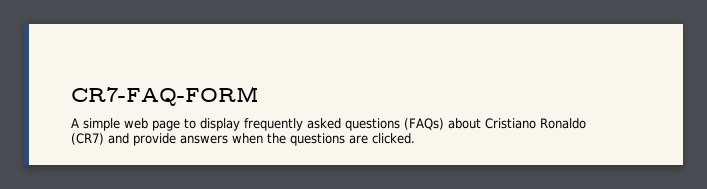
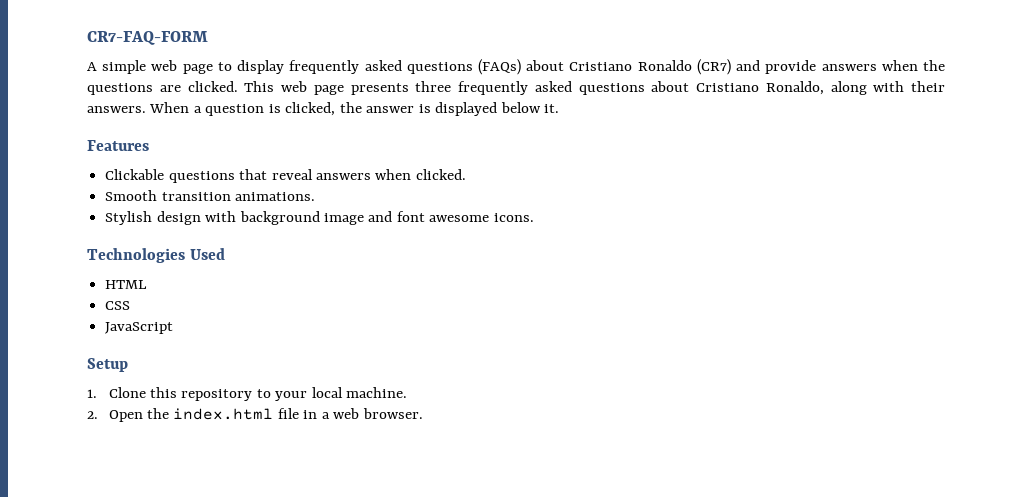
+ This web page presents three frequently asked questions about Cristiano Ronaldo, along with their answers. When a question is clicked, the answer is displayed below it.
+ Features
+ Clickable questions that reveal answers when clicked.
+ Smooth transition animations.
+ Stylish design with background image and font awesome icons.
+ Technologies Used
+ HTML
+ CSS
+ JavaScript
+ Setup
+ 1. Clone this repository to your local machine.
+ 2. Open the index.html file in a web browser.

